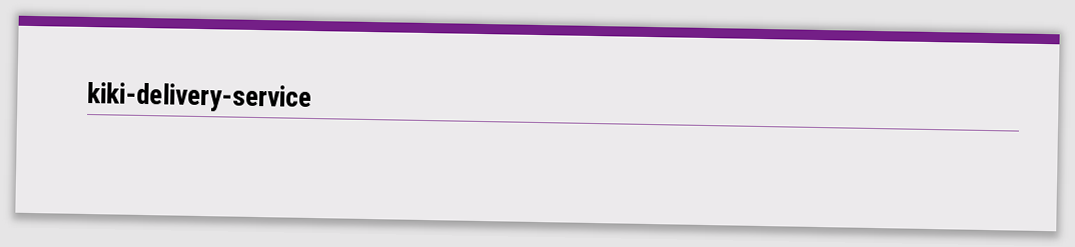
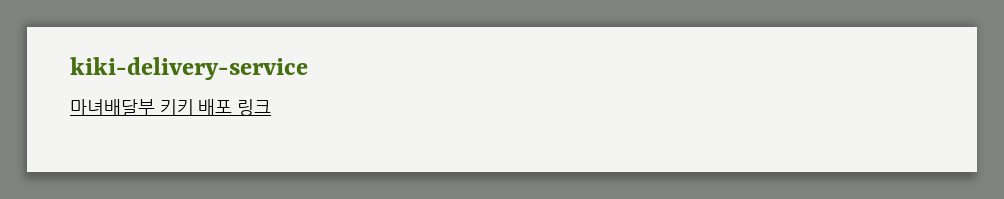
+ 마녀배달부 키키 배포 링크

